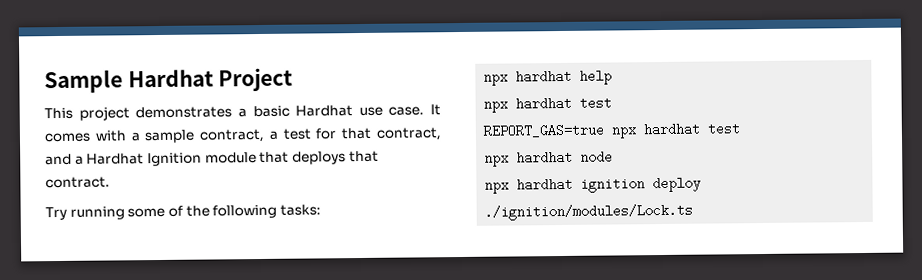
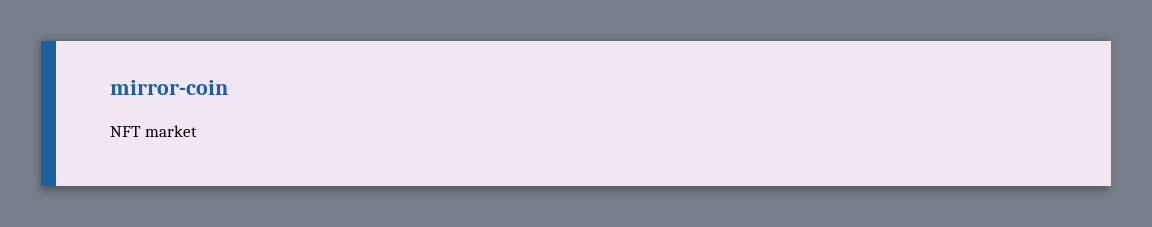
- Sample Hardhat Project
- This project demonstrates a basic Hardhat use case. It comes with a sample contract, a test for that contract, and a Hardhat Ignition module that deploys that contract.
- Try running some of the following tasks:
- npx hardhat help
- npx hardhat test
- REPORT_GAS=true npx hardhat test
- npx hardhat node
- npx hardhat ignition deploy ./ignition/modules/Lock.ts
+ mirror-coin
+ NFT market

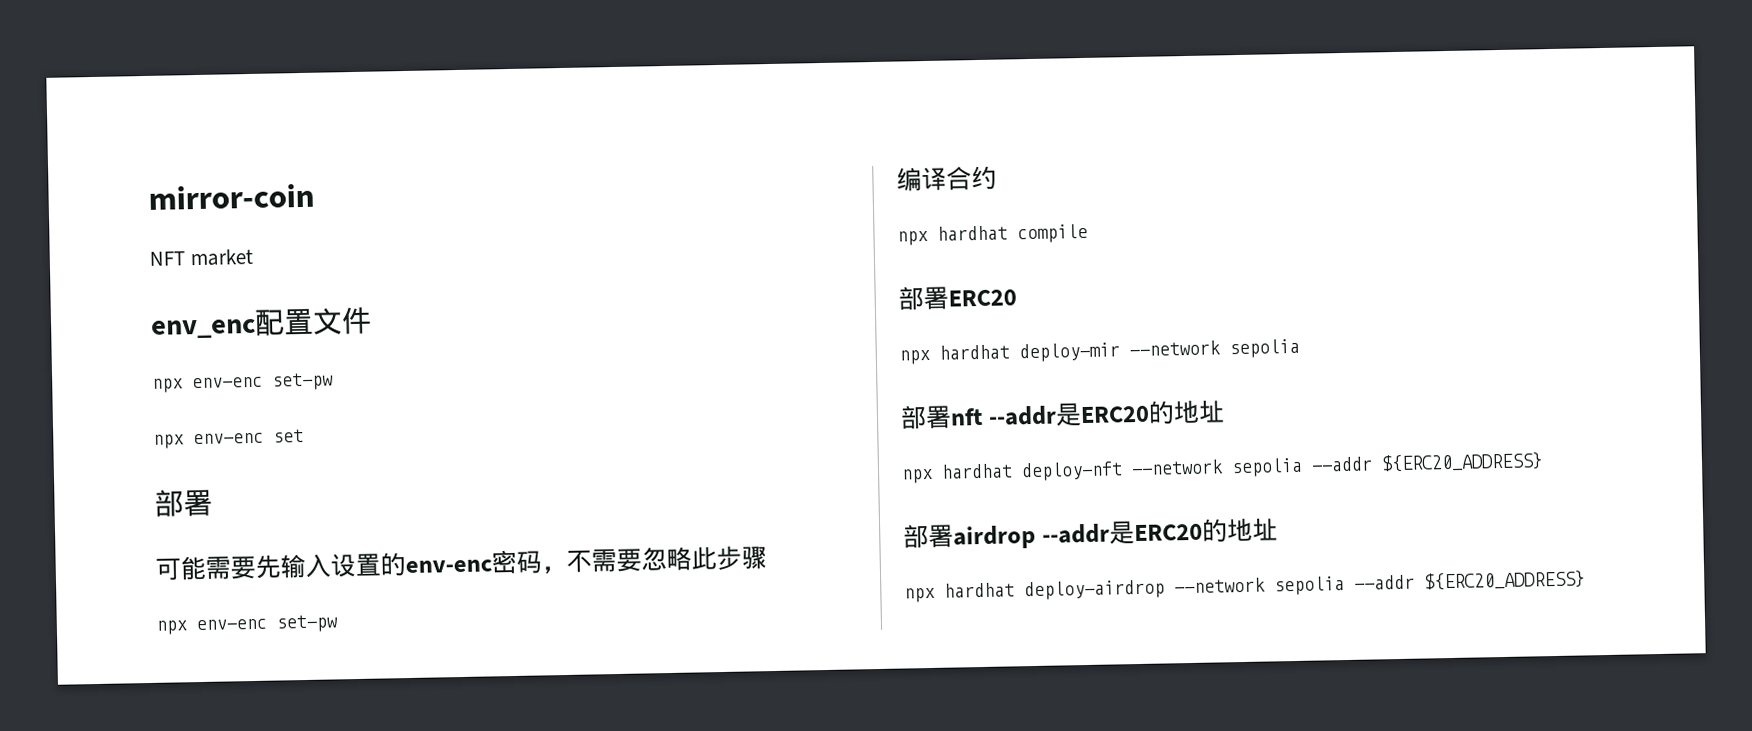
+ env_enc配置文件
+ npx env-enc set-pw
+ npx env-enc set
+ 部署
+ 可能需要先输入设置的env-enc密码，不需要忽略此步骤
+ npx env-enc set-pw
+ 编译合约
+ npx hardhat compile
+ 部署ERC20
+ npx hardhat deploy-mir --network sepolia
+ 部署nft --addr是ERC20的地址
+ npx hardhat deploy-nft --network sepolia --addr ${ERC20_ADDRESS}
+ 部署airdrop --addr是ERC20的地址
+ npx hardhat deploy-airdrop --network sepolia --addr ${ERC20_ADDRESS}

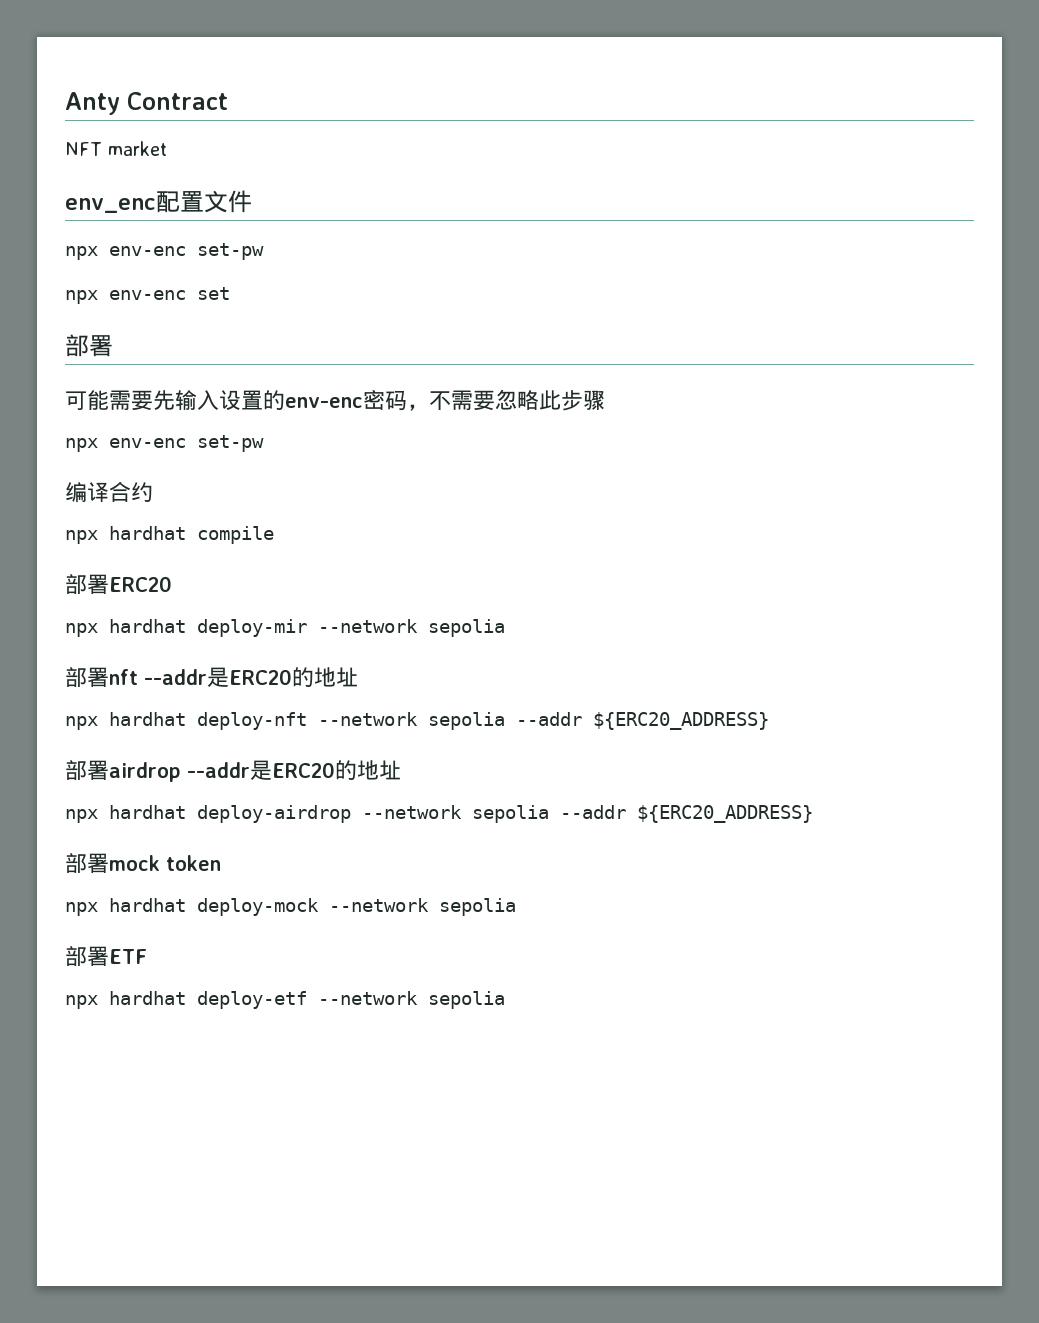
- mirror-coin
+ Anty Contract
+ 部署mock token
+ npx hardhat deploy-mock --network sepolia
+ 部署ETF
+ npx hardhat deploy-etf --network sepolia

